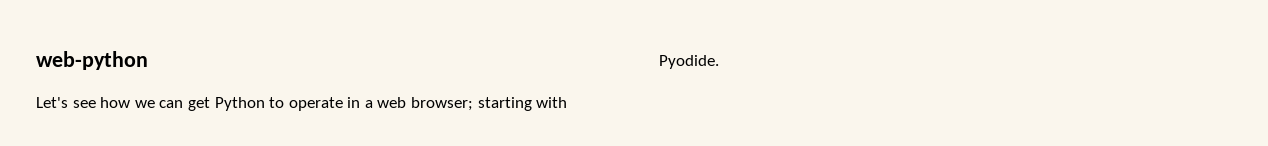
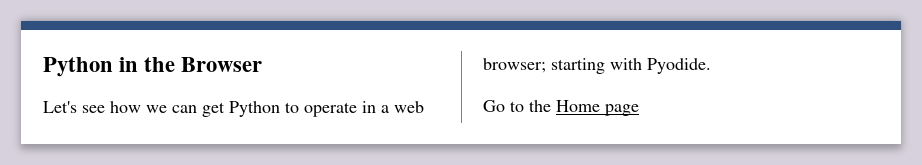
- web-python
+ Python in the Browser
+ Go to the Home page

